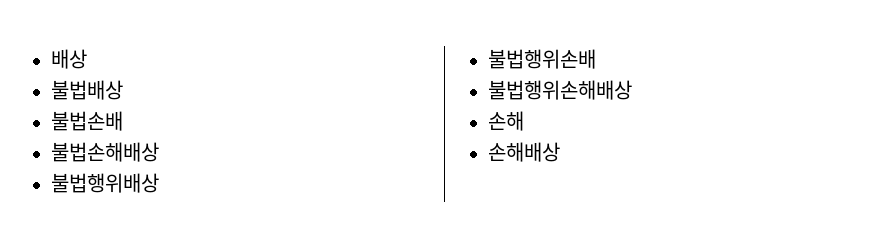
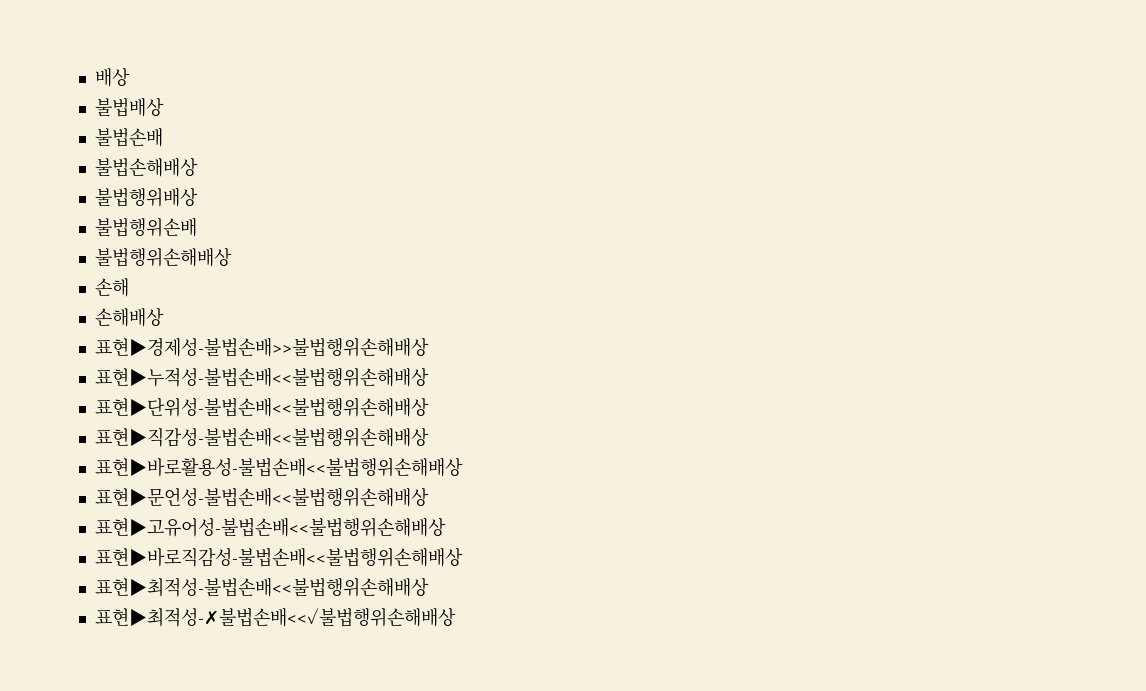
+ 표현▶경제성-불법손배>>불법행위손해배상
+ 표현▶누적성-불법손배<<불법행위손해배상
+ 표현▶단위성-불법손배<<불법행위손해배상
+ 표현▶직감성-불법손배<<불법행위손해배상
+ 표현▶바로활용성-불법손배<<불법행위손해배상
+ 표현▶문언성-불법손배<<불법행위손해배상
+ 표현▶고유어성-불법손배<<불법행위손해배상
+ 표현▶바로직감성-불법손배<<불법행위손해배상
+ 표현▶최적성-불법손배<<불법행위손해배상
+ 표현▶최적성-✗불법손배<<✓불법행위손해배상

